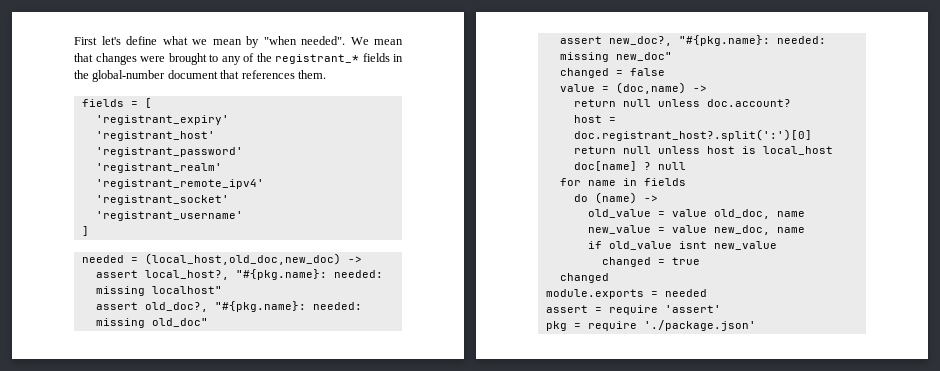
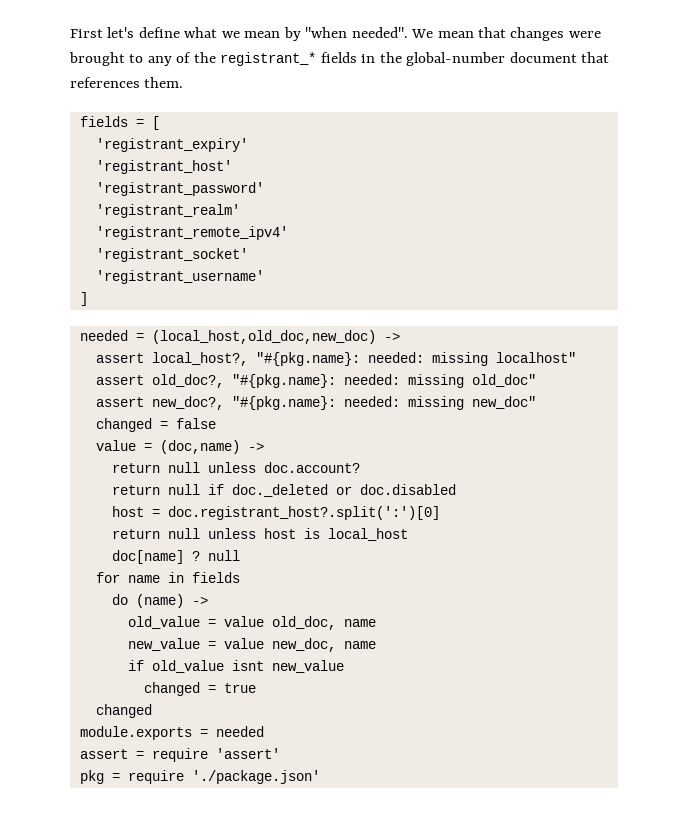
+ return null if doc._deleted or doc.disabled

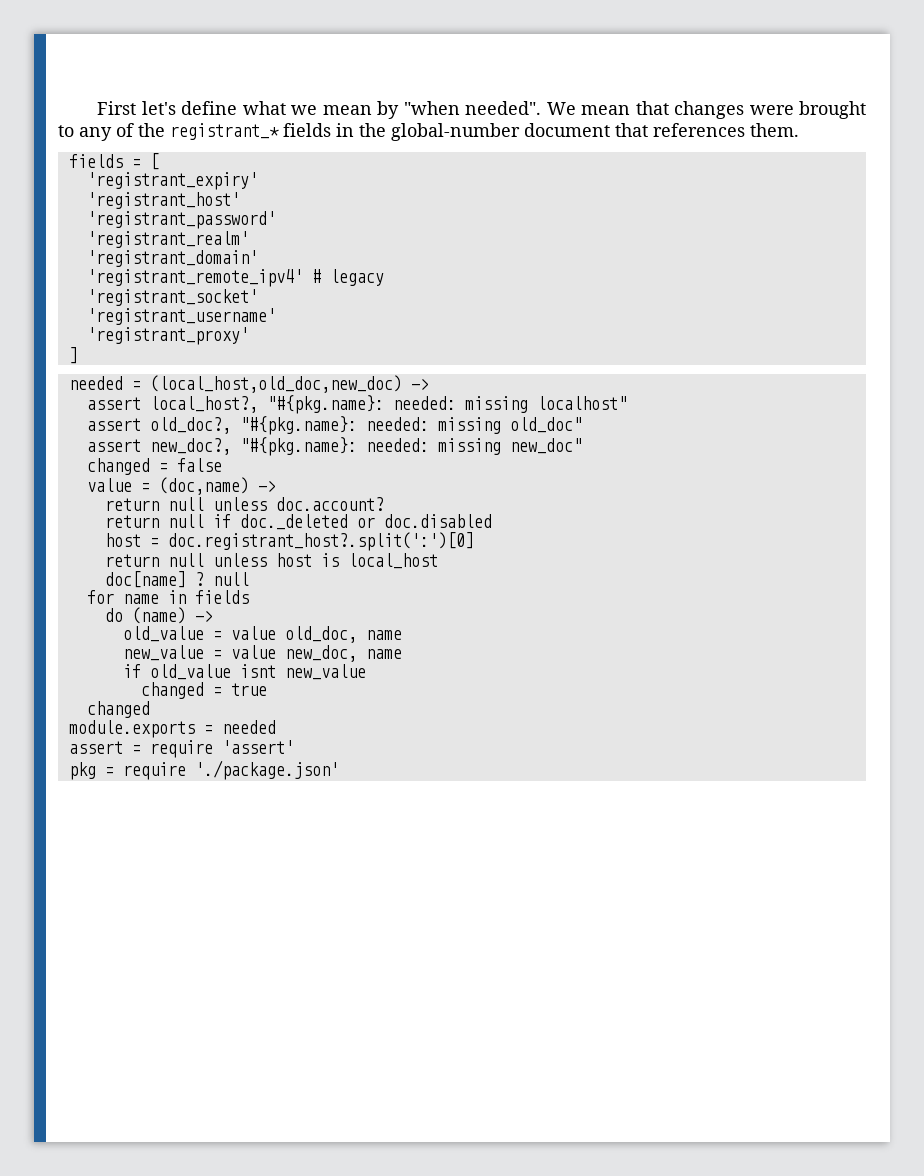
+ 'registrant_domain'
- 'registrant_remote_ipv4'
+ 'registrant_remote_ipv4' # legacy
+ 'registrant_proxy'

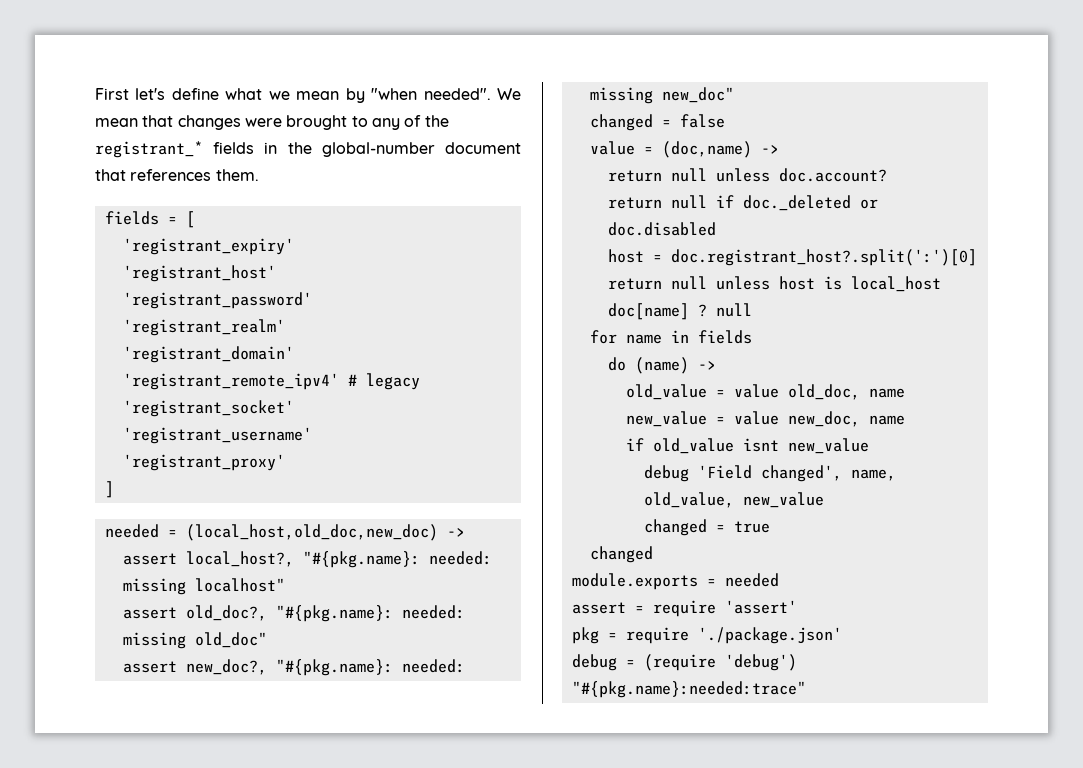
+ debug 'Field changed', name, old_value, new_value
+ debug = (require 'debug') "#{pkg.name}:needed:trace"

